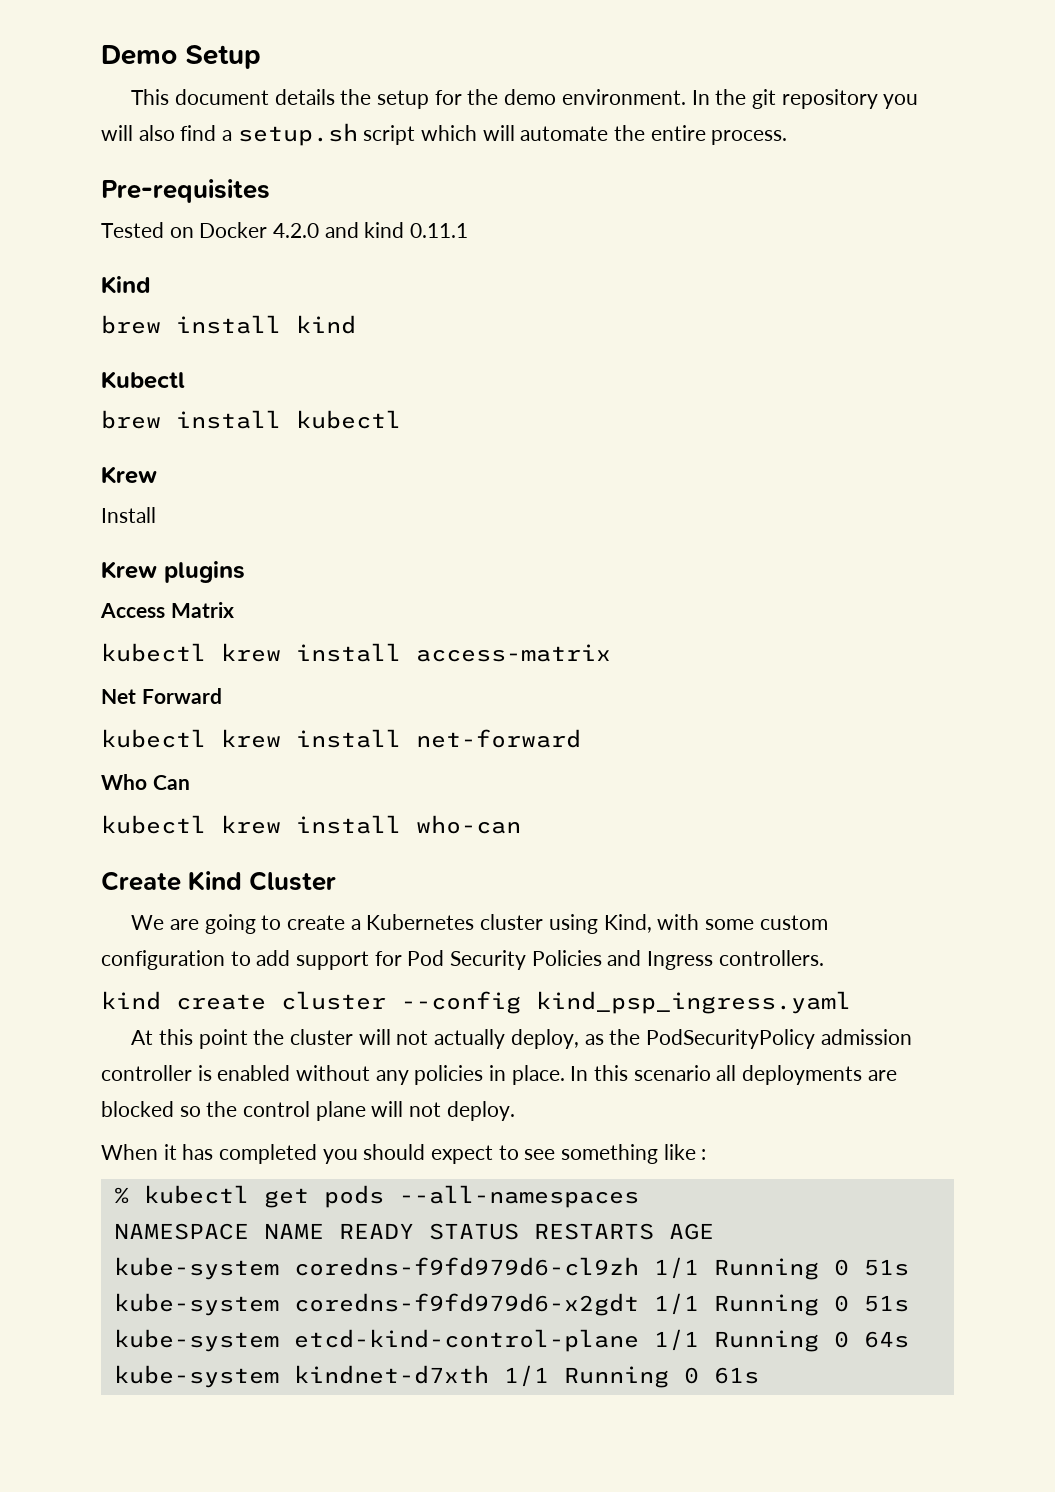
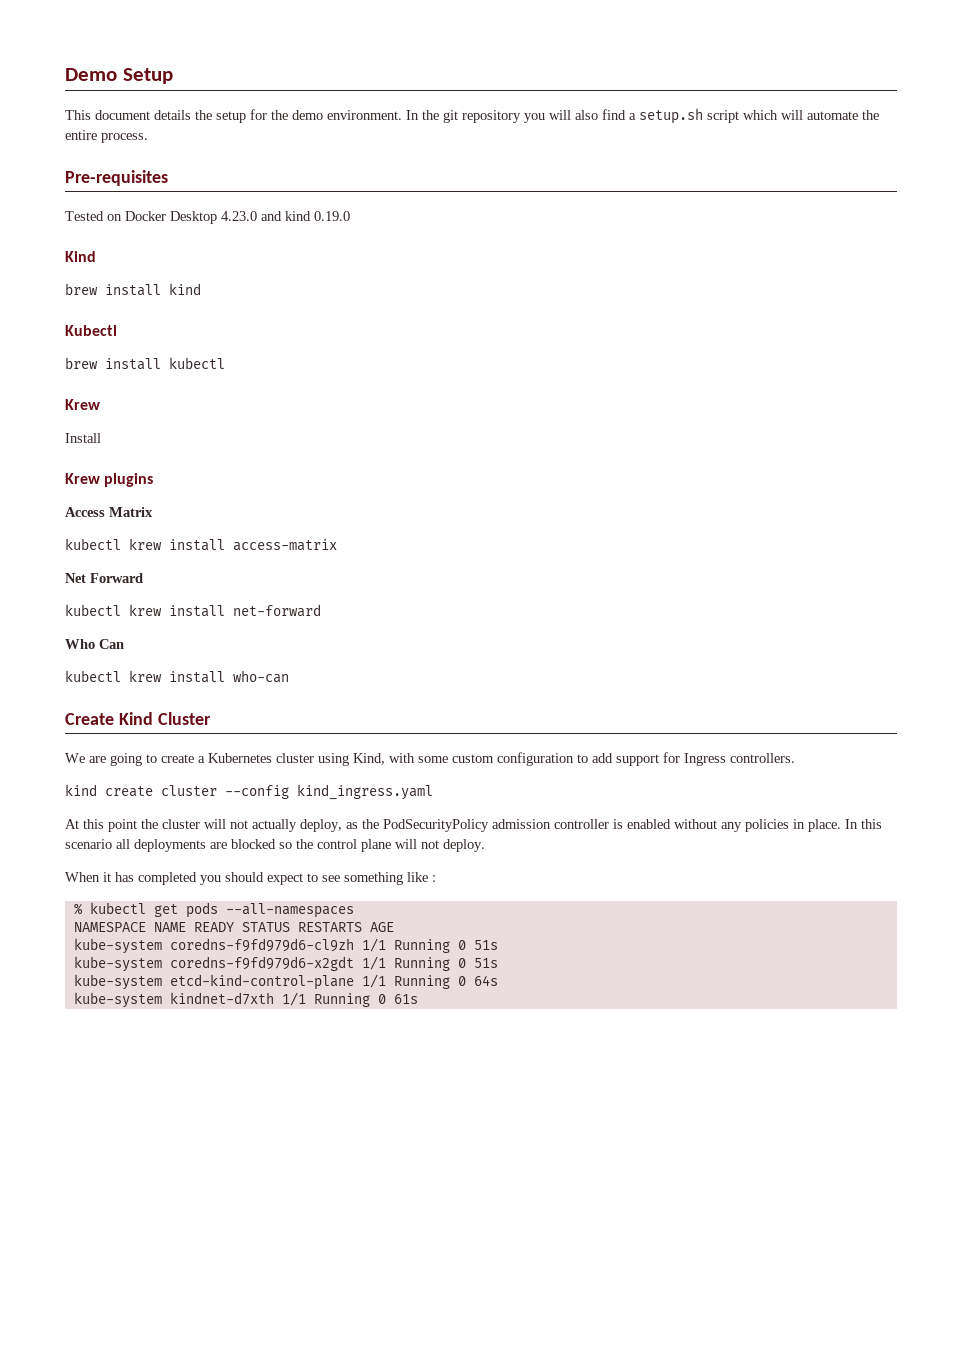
- Tested on Docker 4.2.0 and kind 0.11.1
+ Tested on Docker Desktop 4.23.0 and kind 0.19.0
- We are going to create a Kubernetes cluster using Kind, with some custom configuration to add support for Pod Security Policies and Ingress controllers.
+ We are going to create a Kubernetes cluster using Kind, with some custom configuration to add support for Ingress controllers.
- kind create cluster --config kind_psp_ingress.yaml
+ kind create cluster --config kind_ingress.yaml

